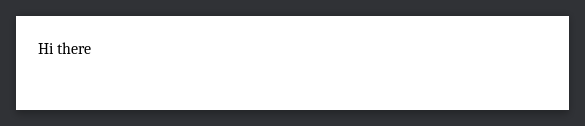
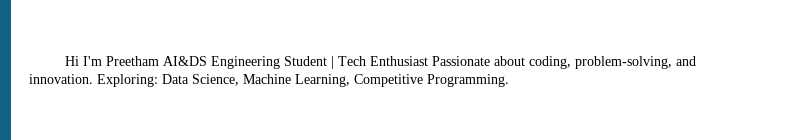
- Hi there
+ Hi I'm Preetham AI&DS Engineering Student | Tech Enthusiast Passionate about coding, problem-solving, and innovation. Exploring: Data Science, Machine Learning, Competitive Programming.

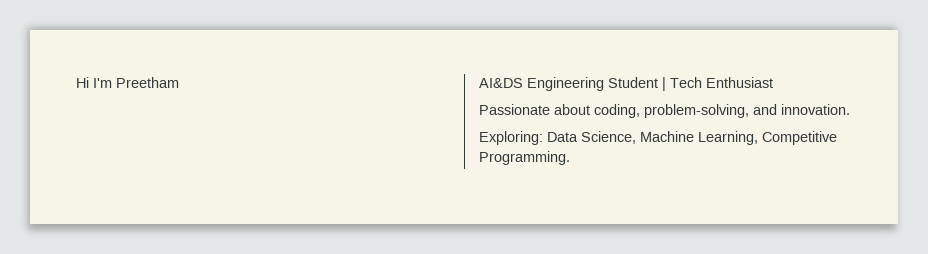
- Hi I'm Preetham AI&DS Engineering Student | Tech Enthusiast Passionate about coding, problem-solving, and innovation. Exploring: Data Science, Machine Learning, Competitive Programming.
+ Hi I'm Preetham
+ AI&DS Engineering Student | Tech Enthusiast
+ Passionate about coding, problem-solving, and innovation.
+ Exploring: Data Science, Machine Learning, Competitive Programming.

